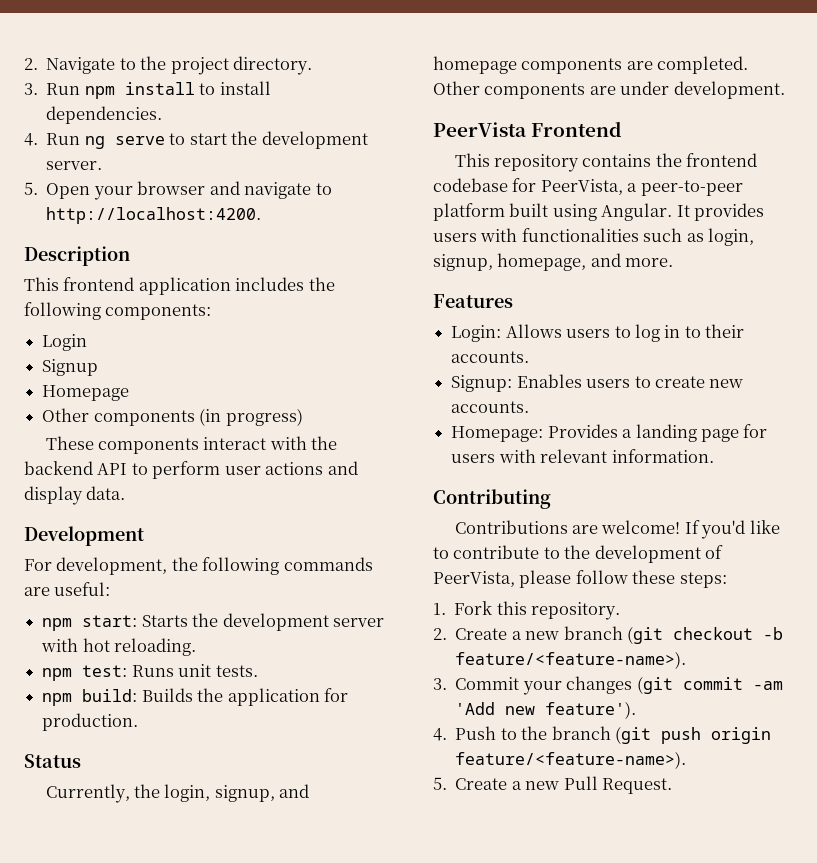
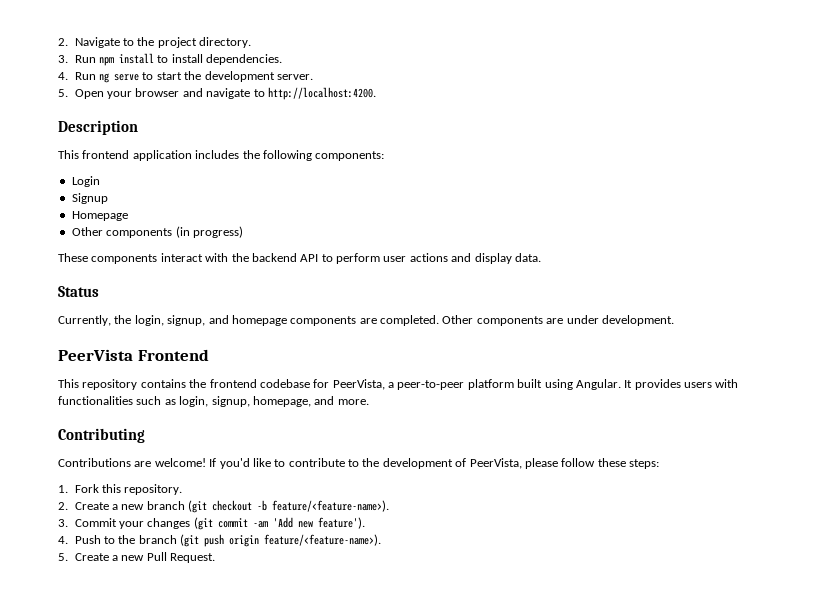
- Development
- For development, the following commands are useful:
- npm start: Starts the development server with hot reloading.
- npm test: Runs unit tests.
- npm build: Builds the application for production.
- Features
- Login: Allows users to log in to their accounts.
- Signup: Enables users to create new accounts.
- Homepage: Provides a landing page for users with relevant information.

